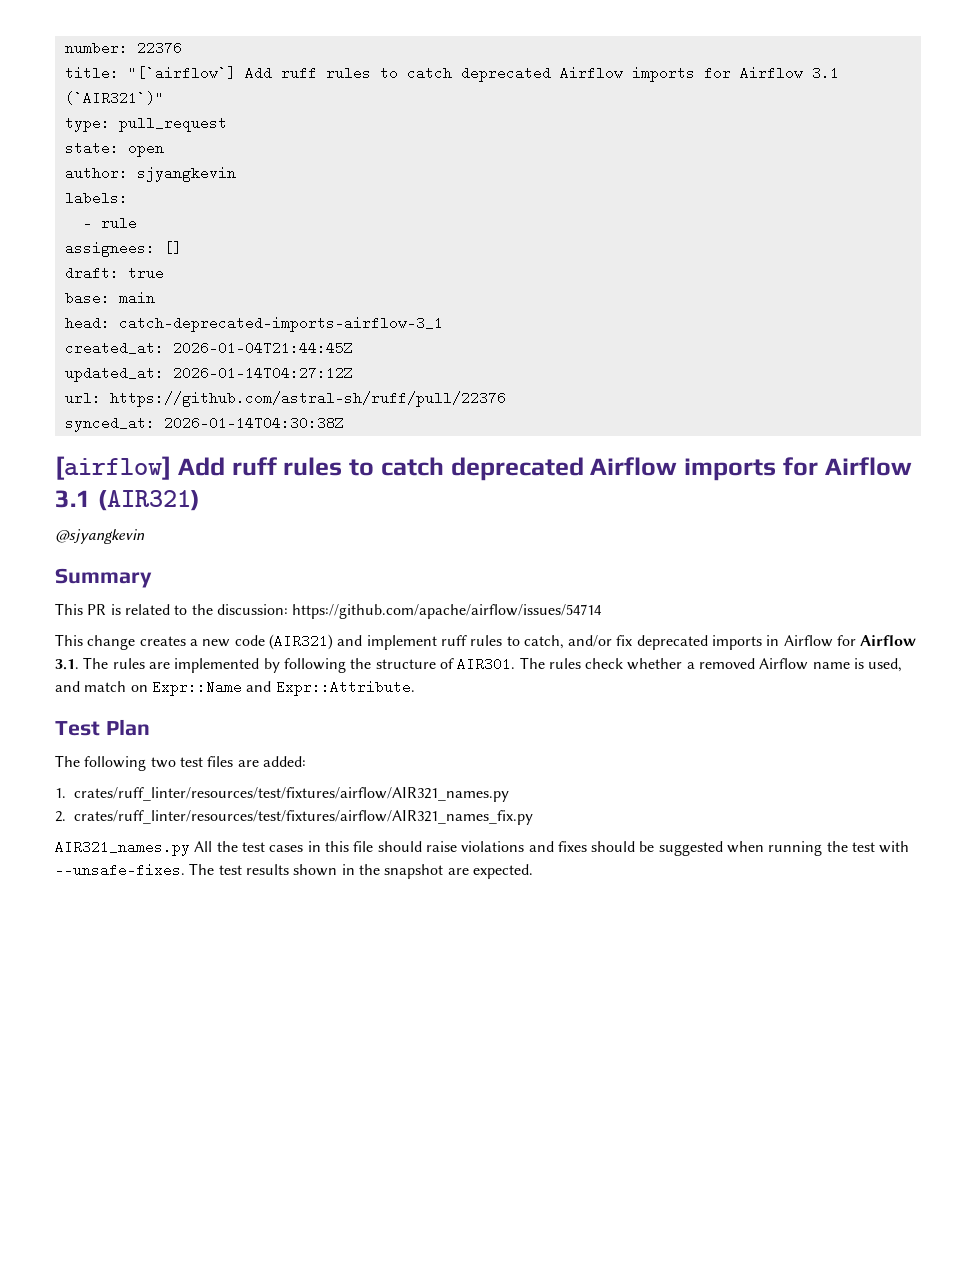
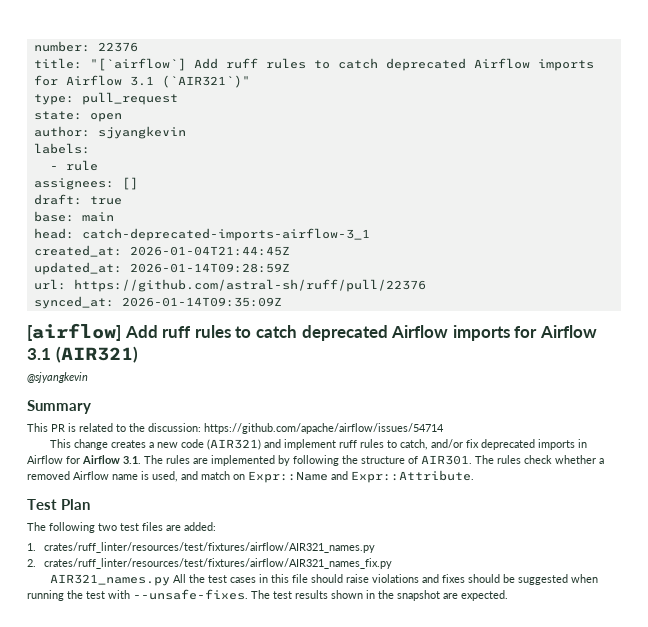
- updated_at: 2026-01-14T04:27:12Z
+ updated_at: 2026-01-14T09:28:59Z
- synced_at: 2026-01-14T04:30:38Z
+ synced_at: 2026-01-14T09:35:09Z

